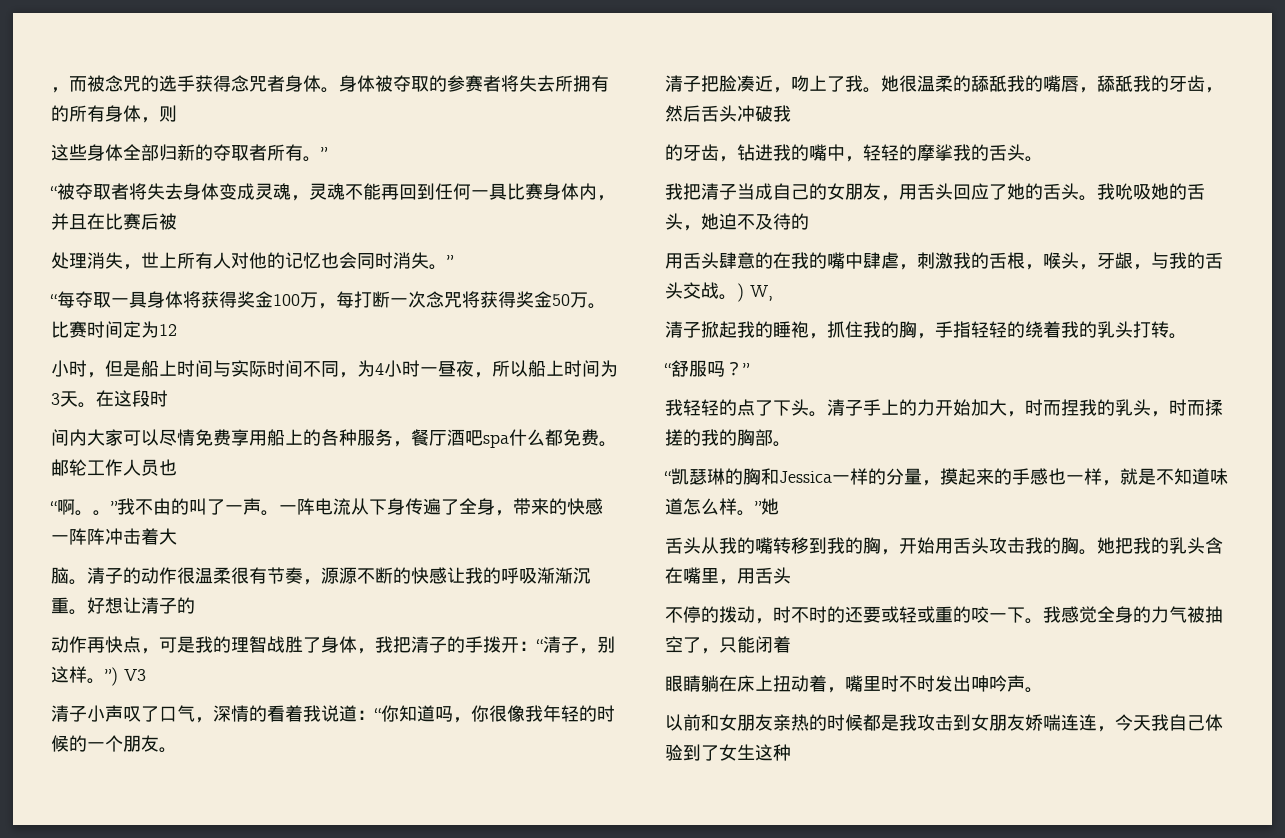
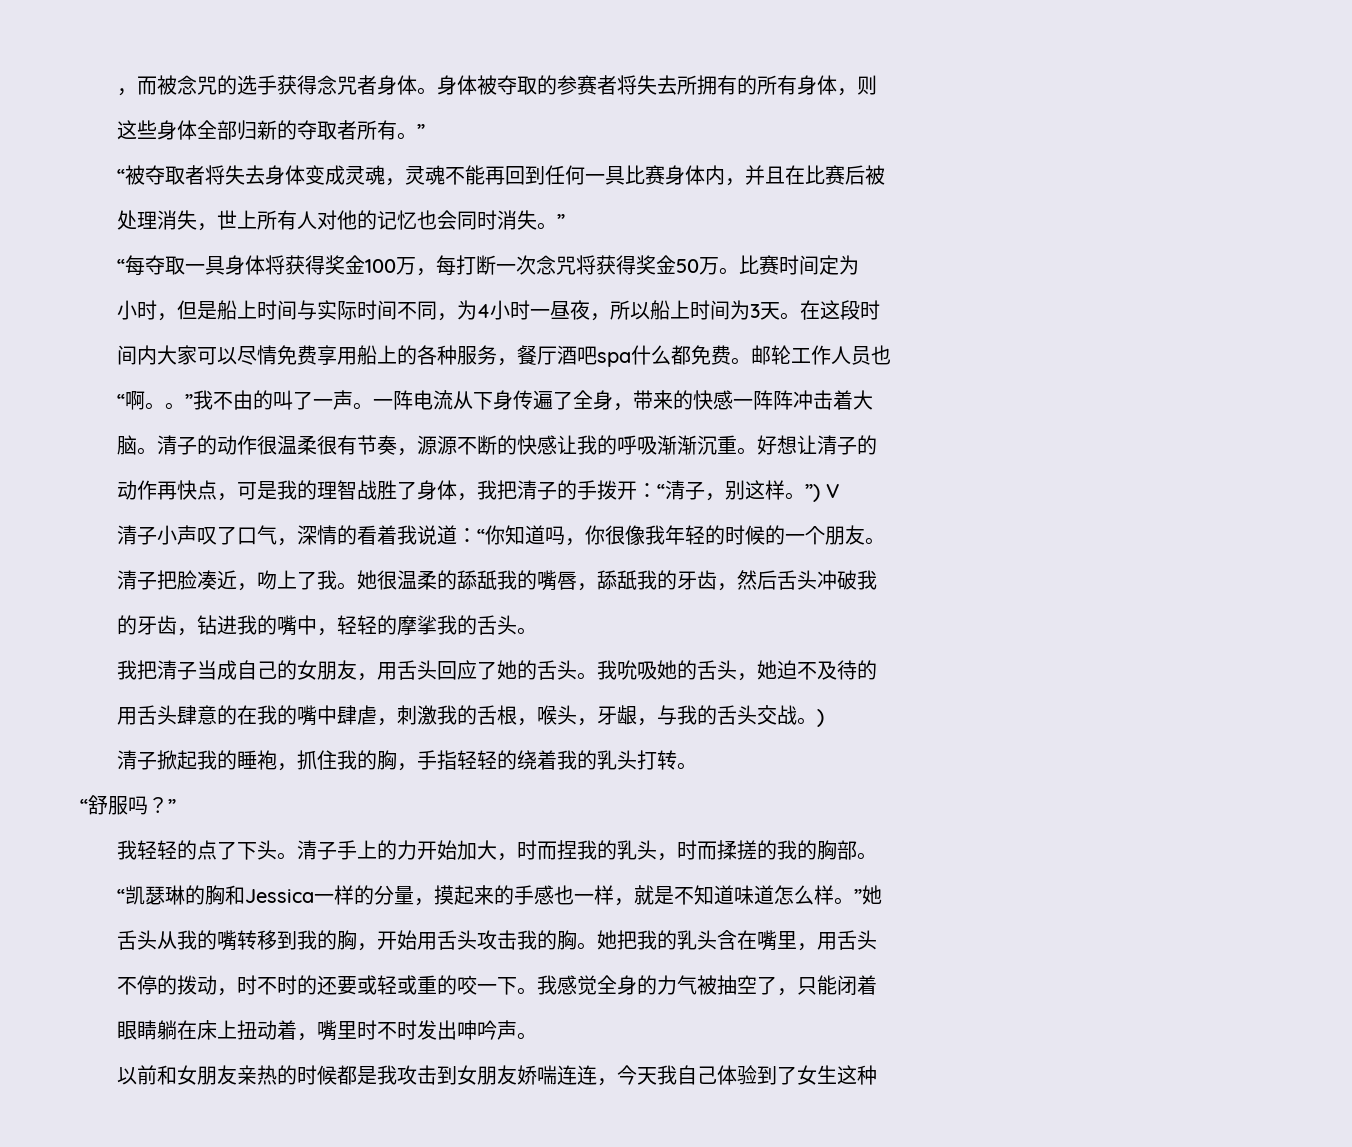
- 比赛时间定为12
+ 比赛时间定为
- 动作再快点，可是我的理智战胜了身体，我把清子的手拨开：“清子，别这样。”) V3
+ 动作再快点，可是我的理智战胜了身体，我把清子的手拨开：“清子，别这样。”) V
- 用舌头肆意的在我的嘴中肆虐，刺激我的舌根，喉头，牙龈，与我的舌头交战。) W,
+ 用舌头肆意的在我的嘴中肆虐，刺激我的舌根，喉头，牙龈，与我的舌头交战。)

